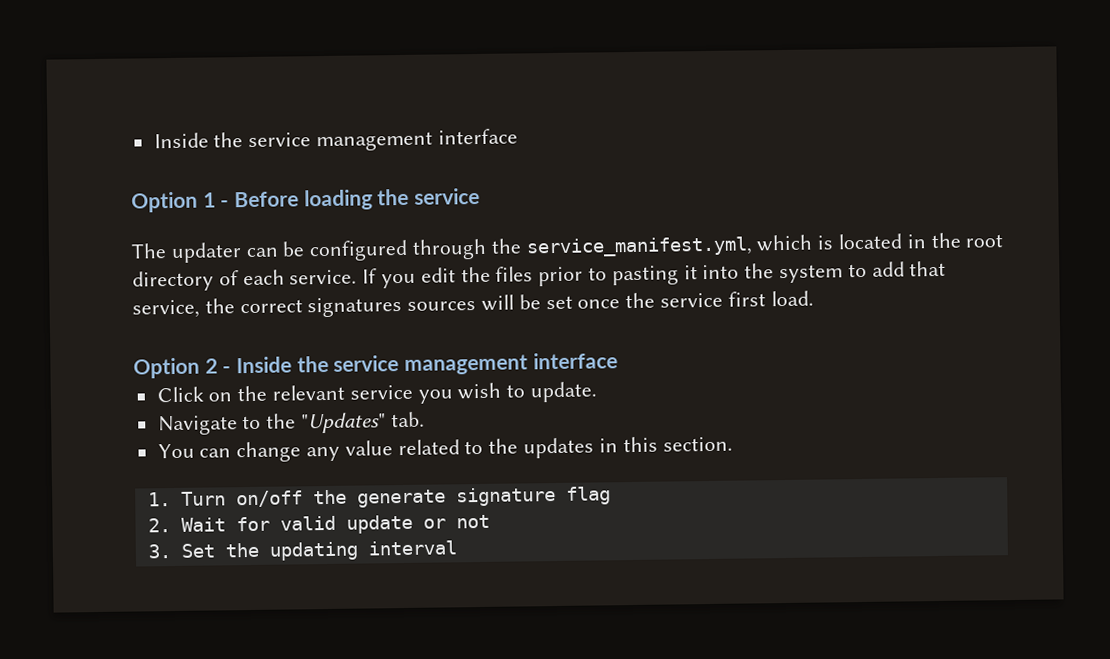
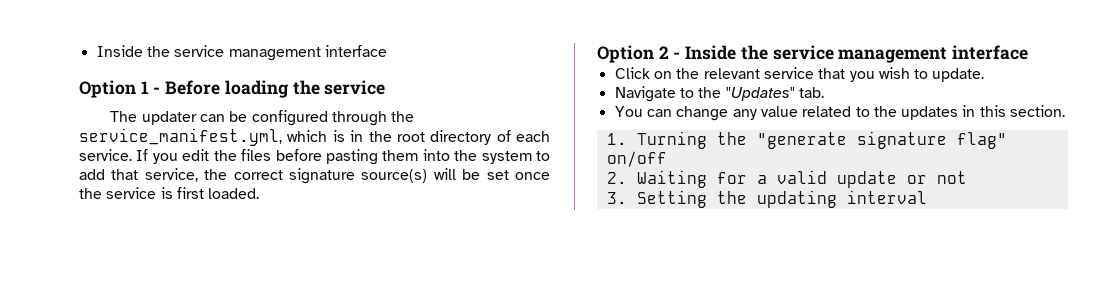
- The updater can be configured through the service_manifest.yml, which is located in the root directory of each service.
+ The updater can be configured through the service_manifest.yml, which is in the root directory of each service.
- If you edit the files prior to pasting it into the system to add that service, the correct signatures sources will be set once the service first load.
+ If you edit the files before pasting them into the system to add that service, the correct signature source(s) will be set once the service is first loaded.
- Click on the relevant service you wish to update.
+ Click on the relevant service that you wish to update.
- 1. Turn on/off the generate signature flag
- 2. Wait for valid update or not
+ 1. Turning the "generate signature flag" on/off
+ 2. Waiting for a valid update or not
- 3. Set the updating interval
+ 3. Setting the updating interval

